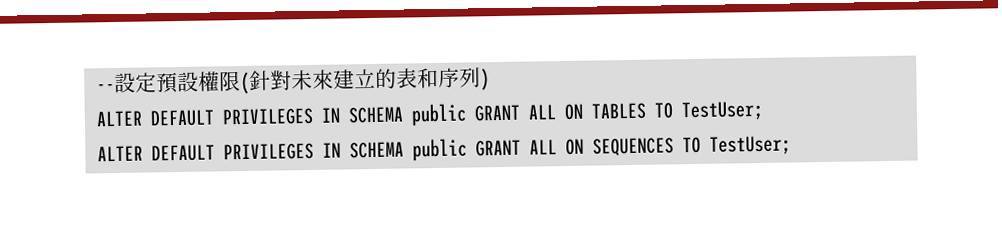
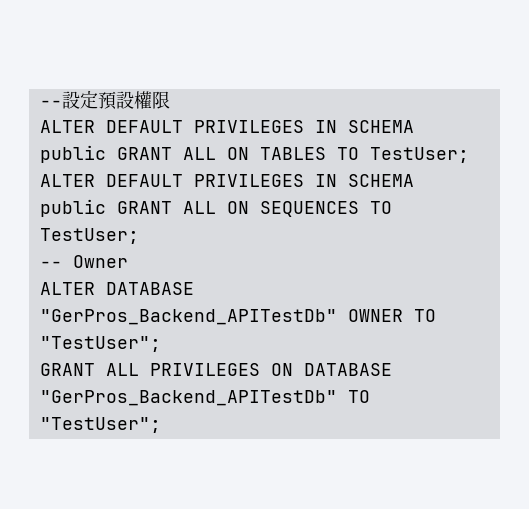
- --設定預設權限(針對未來建立的表和序列)
+ --設定預設權限
+ -- Owner
+ ALTER DATABASE "GerPros_Backend_APITestDb" OWNER TO "TestUser";
+ GRANT ALL PRIVILEGES ON DATABASE "GerPros_Backend_APITestDb" TO "TestUser";

